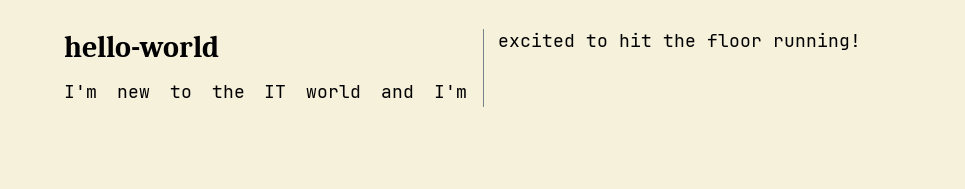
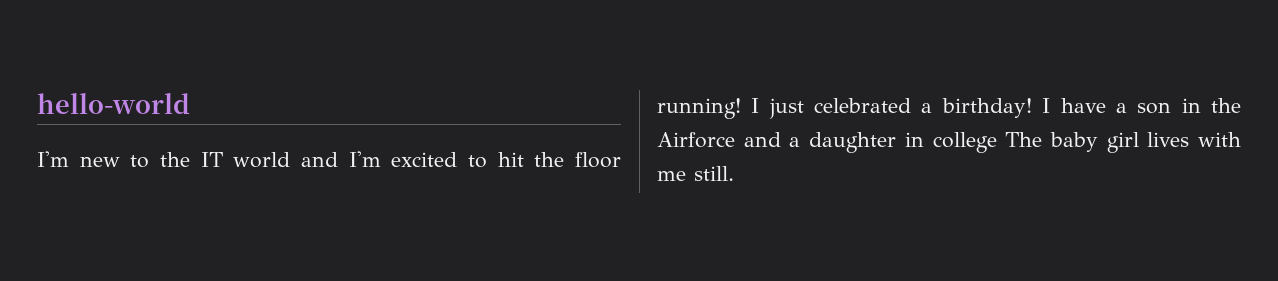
+ I just celebrated a birthday! I have a son in the Airforce and a daughter in college The baby girl lives with me still.

